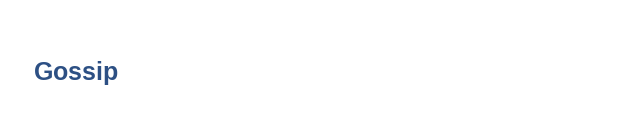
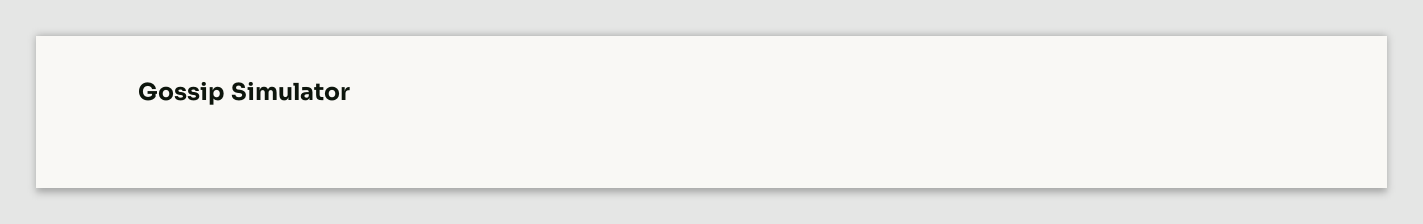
- Gossip
+ Gossip Simulator

